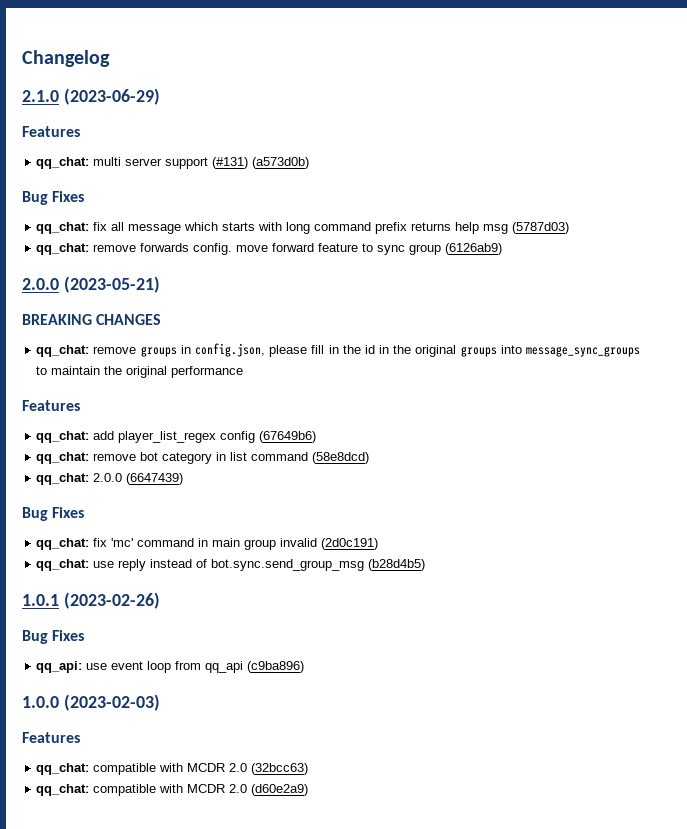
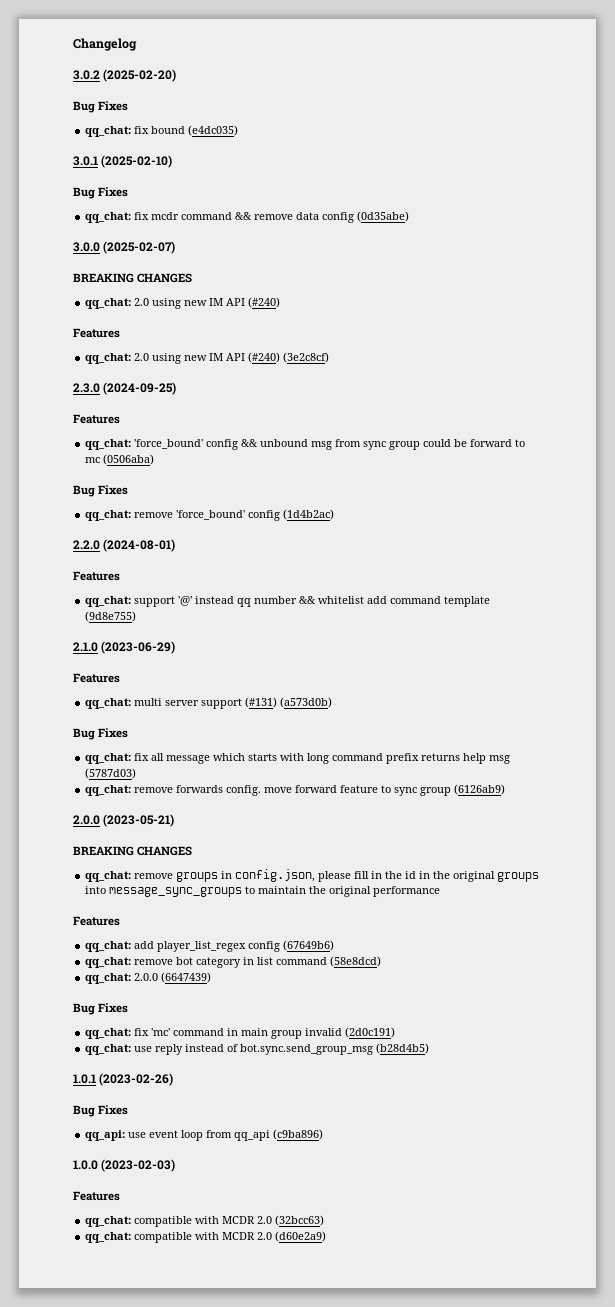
+ 3.0.2 (2025-02-20)
+ Bug Fixes
+ qq_chat: fix bound (e4dc035)
+ 3.0.1 (2025-02-10)
+ Bug Fixes
+ qq_chat: fix mcdr command && remove data config (0d35abe)
+ 3.0.0 (2025-02-07)
+ BREAKING CHANGES
+ qq_chat: 2.0 using new IM API (#240)
+ Features
+ qq_chat: 2.0 using new IM API (#240) (3e2c8cf)
+ 2.3.0 (2024-09-25)
+ Features
+ qq_chat: 'force_bound' config && unbound msg from sync group could be forward to mc (0506aba)
+ Bug Fixes
+ qq_chat: remove 'force_bound' config (1d4b2ac)
+ 2.2.0 (2024-08-01)
+ Features
+ qq_chat: support '@' instead qq number && whitelist add command template (9d8e755)

